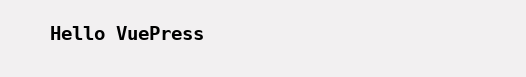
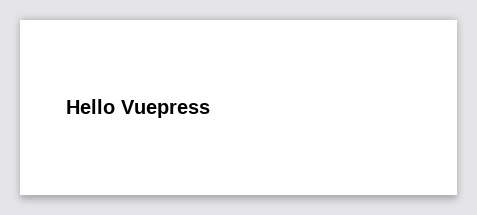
- Hello VuePress
+ Hello Vuepress

